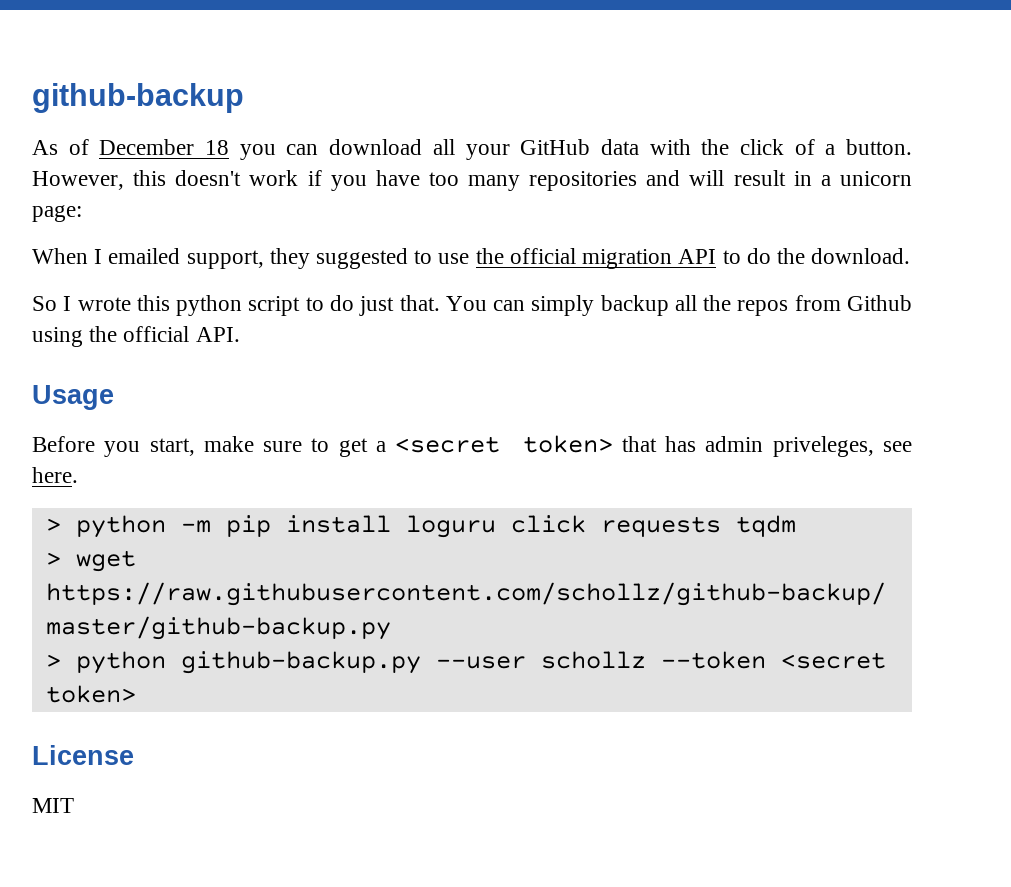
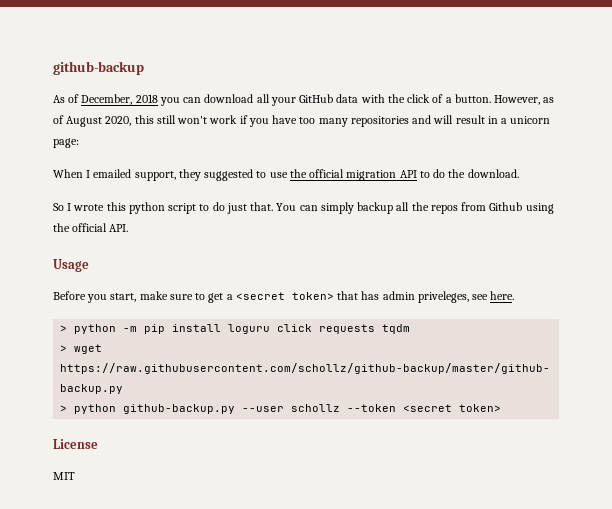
- As of December 18 you can download all your GitHub data with the click of a button.
+ As of December, 2018 you can download all your GitHub data with the click of a button.
- However, this doesn't work if you have too many repositories and will result in a unicorn page:
+ However, as of August 2020, this still won't work if you have too many repositories and will result in a unicorn page:

